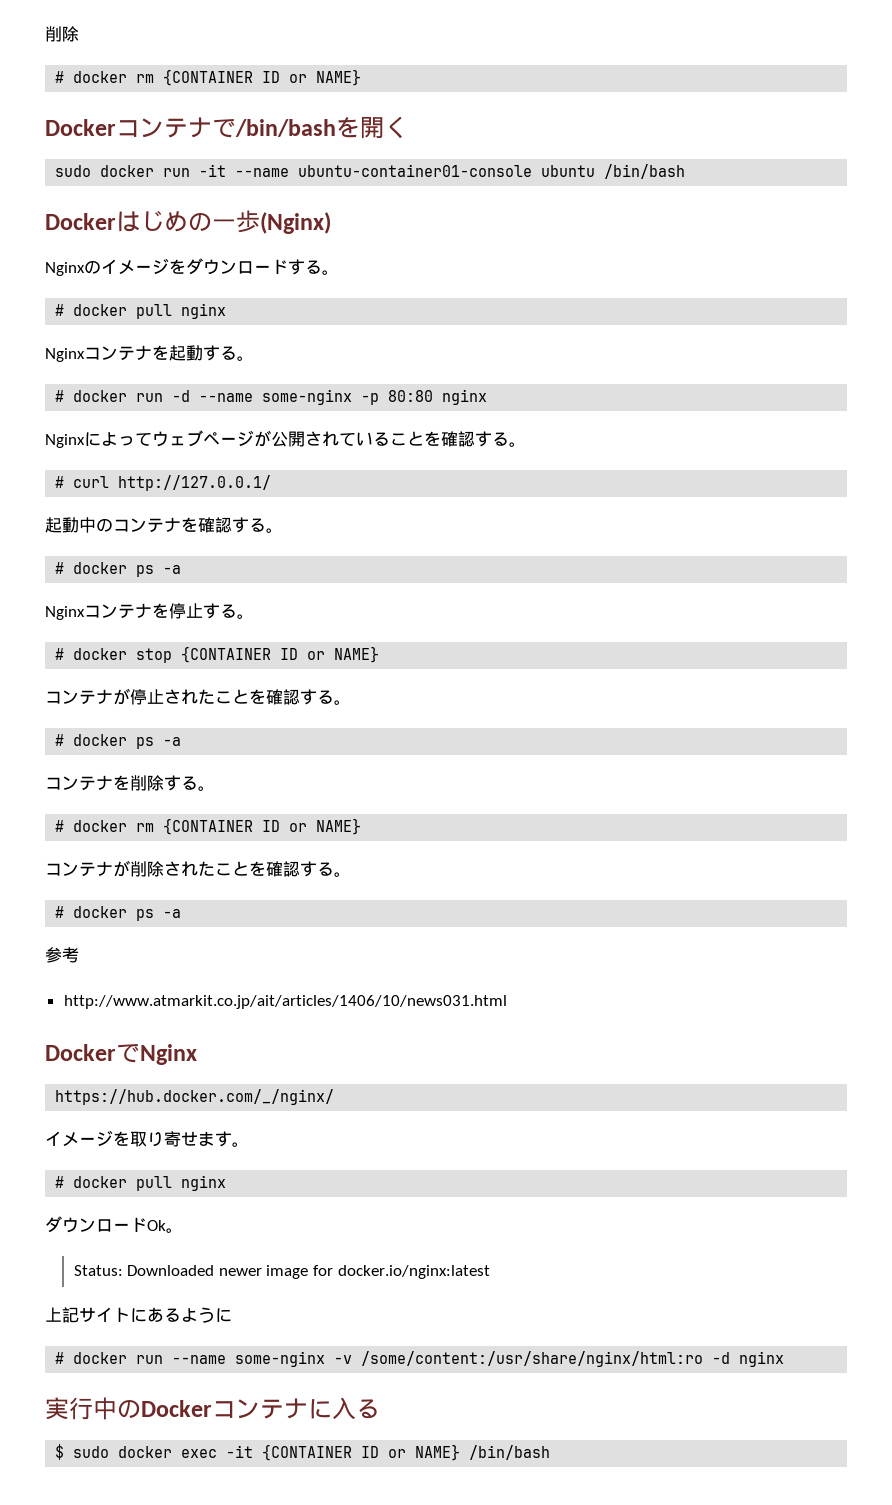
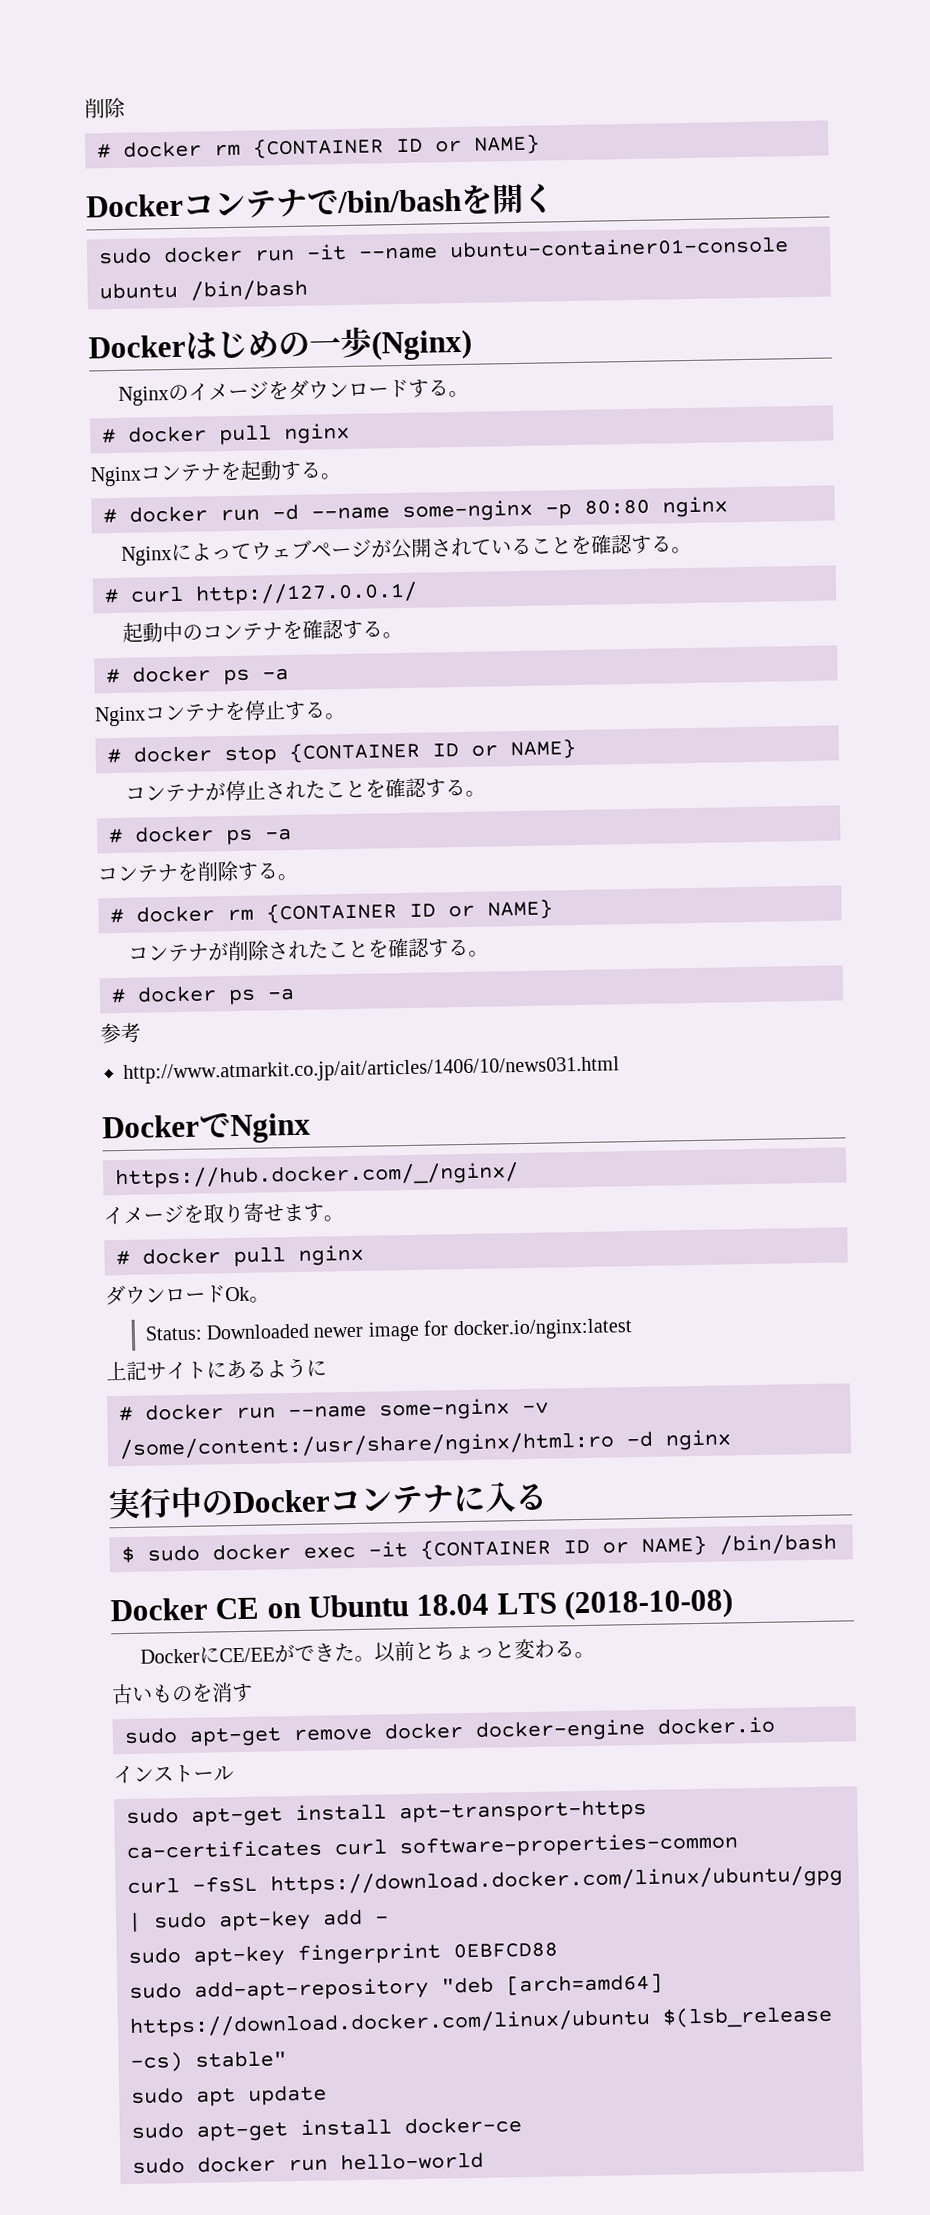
+ Docker CE on Ubuntu 18.04 LTS (2018-10-08)
+ DockerにCE/EEができた。以前とちょっと変わる。
+ 古いものを消す
+ sudo apt-get remove docker docker-engine docker.io
+ インストール
+ sudo apt-get install apt-transport-https ca-certificates curl software-properties-common
+ curl -fsSL https://download.docker.com/linux/ubuntu/gpg | sudo apt-key add -
+ sudo apt-key fingerprint 0EBFCD88
+ sudo add-apt-repository "deb [arch=amd64] https://download.docker.com/linux/ubuntu $(lsb_release -cs) stable"
+ sudo apt update
+ sudo apt-get install docker-ce
+ sudo docker run hello-world

